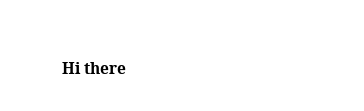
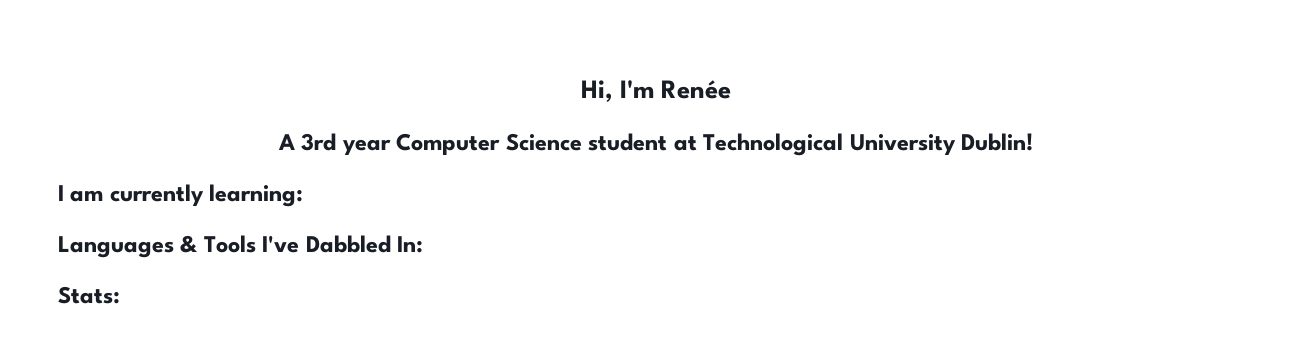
- Hi there
+ Hi, I'm Renée
+ A 3rd year Computer Science student at Technological University Dublin!
+ I am currently learning:
+ Languages & Tools I've Dabbled In:
+ Stats:

